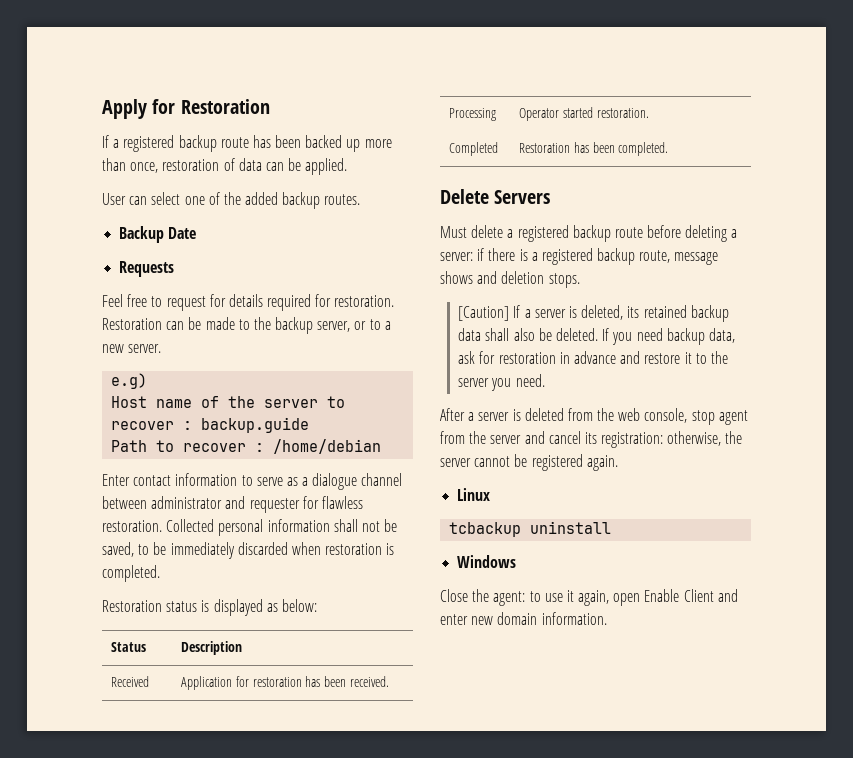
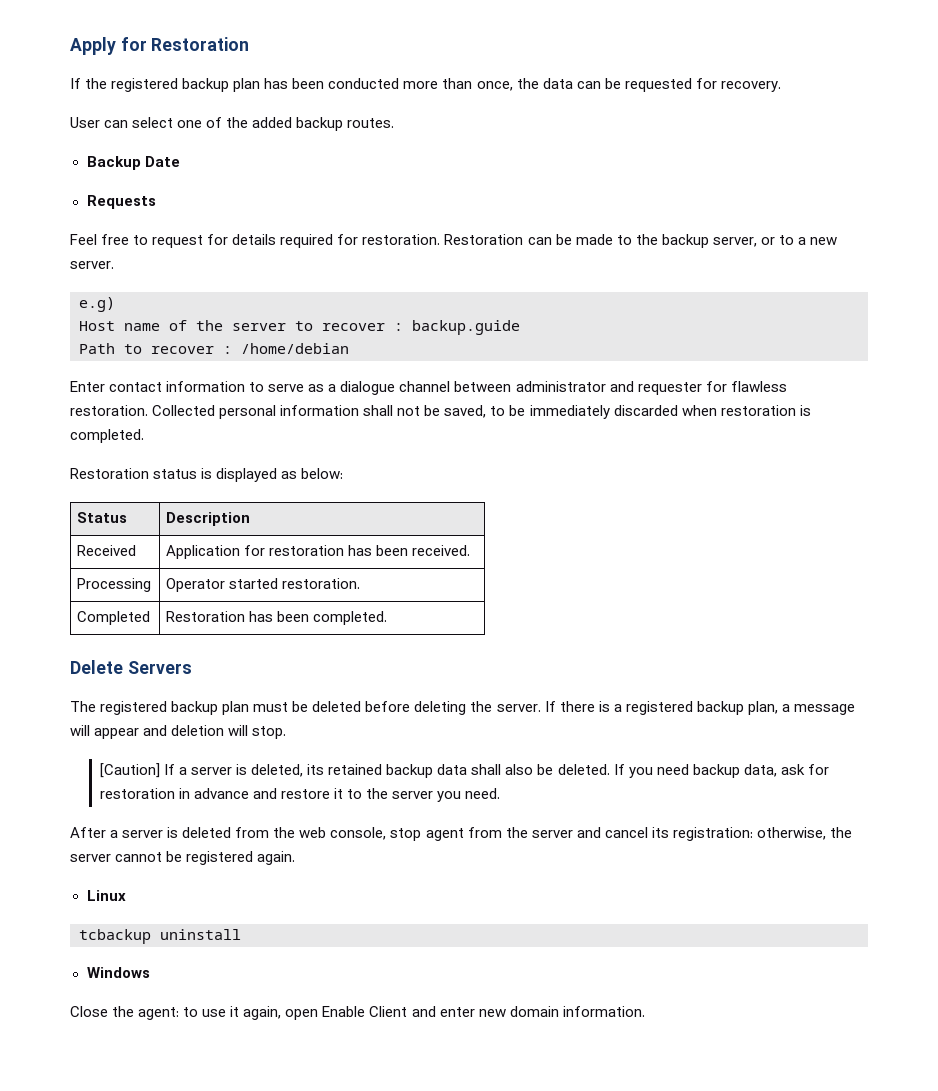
- If a registered backup route has been backed up more than once, restoration of data can be applied.
+ If the registered backup plan has been conducted more than once, the data can be requested for recovery.
- Must delete a registered backup route before deleting a server: if there is a registered backup route, message shows and deletion stops.
+ The registered backup plan must be deleted before deleting the server. If there is a registered backup plan, a message will appear and deletion will stop.

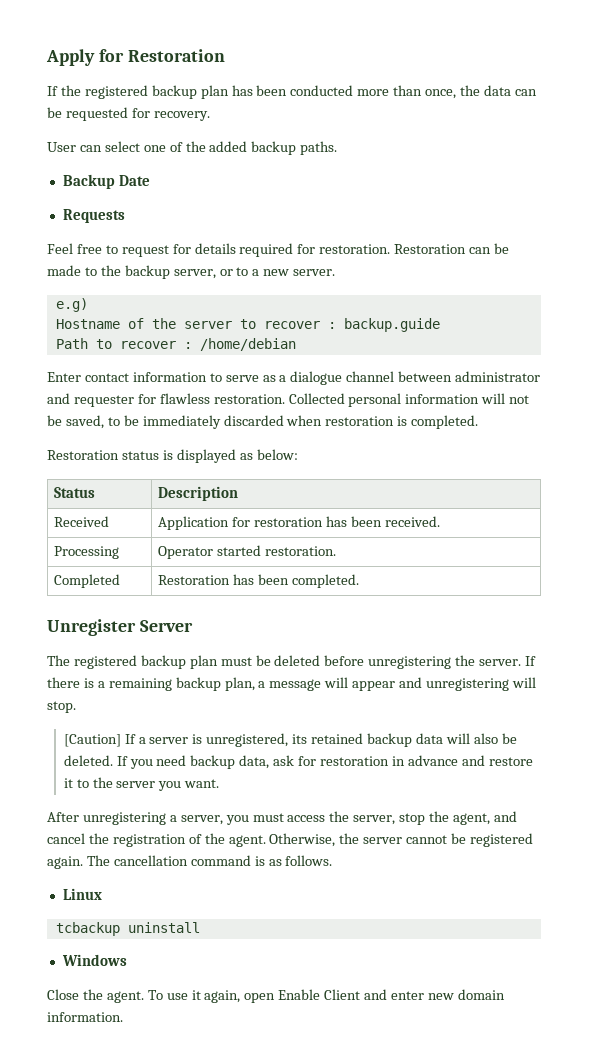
- User can select one of the added backup routes.
+ User can select one of the added backup paths.
- Host name of the server to recover : backup.guide
+ Hostname of the server to recover : backup.guide
- Collected personal information shall not be saved, to be immediately discarded when restoration is completed.
+ Collected personal information will not be saved, to be immediately discarded when restoration is completed.
- Delete Servers
+ Unregister Server
- The registered backup plan must be deleted before deleting the server.
+ The registered backup plan must be deleted before unregistering the server.
- If there is a registered backup plan, a message will appear and deletion will stop.
+ If there is a remaining backup plan, a message will appear and unregistering will stop.
- [Caution] If a server is deleted, its retained backup data shall also be deleted.
+ [Caution] If a server is unregistered, its retained backup data will also be deleted.
- If you need backup data, ask for restoration in advance and restore it to the server you need.
+ If you need backup data, ask for restoration in advance and restore it to the server you want.
- After a server is deleted from the web console, stop agent from the server and cancel its registration: otherwise, the server cannot be registered again.
+ After unregistering a server, you must access the server, stop the agent, and cancel the registration of the agent. Otherwise, the server cannot be registered again. The cancellation command is as follows.
- Close the agent: to use it again, open Enable Client and enter new domain information.
+ Close the agent. To use it again, open Enable Client and enter new domain information.

